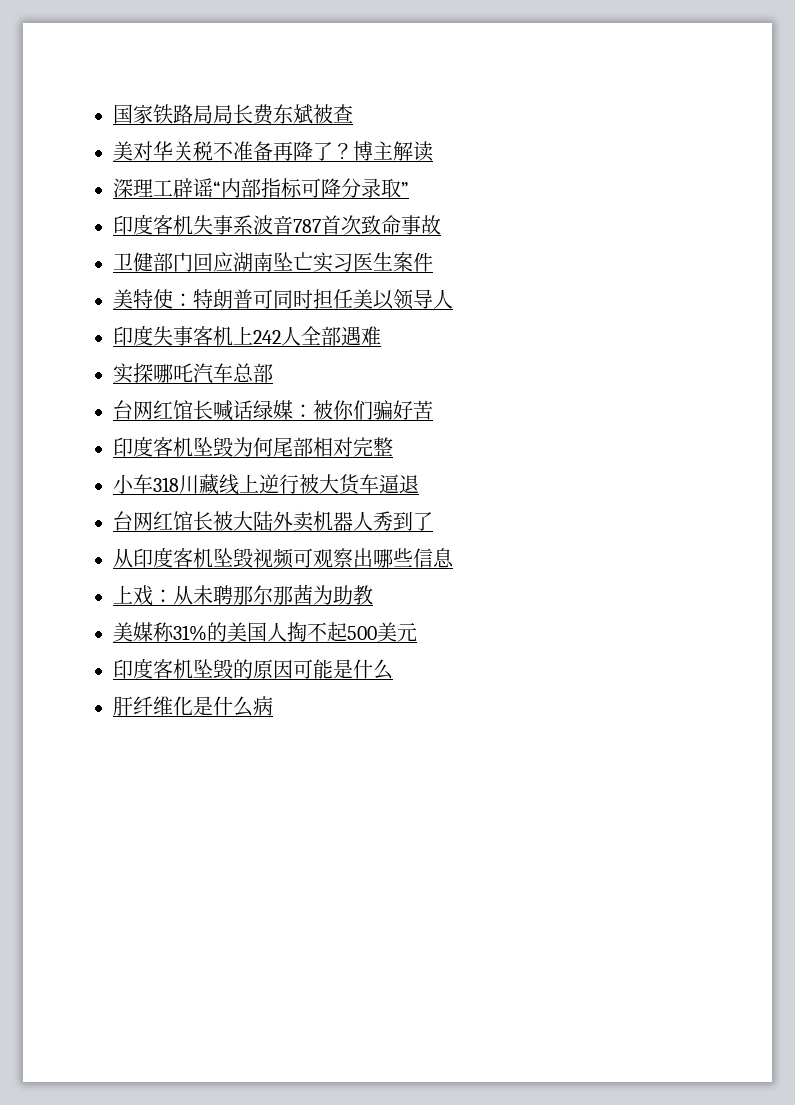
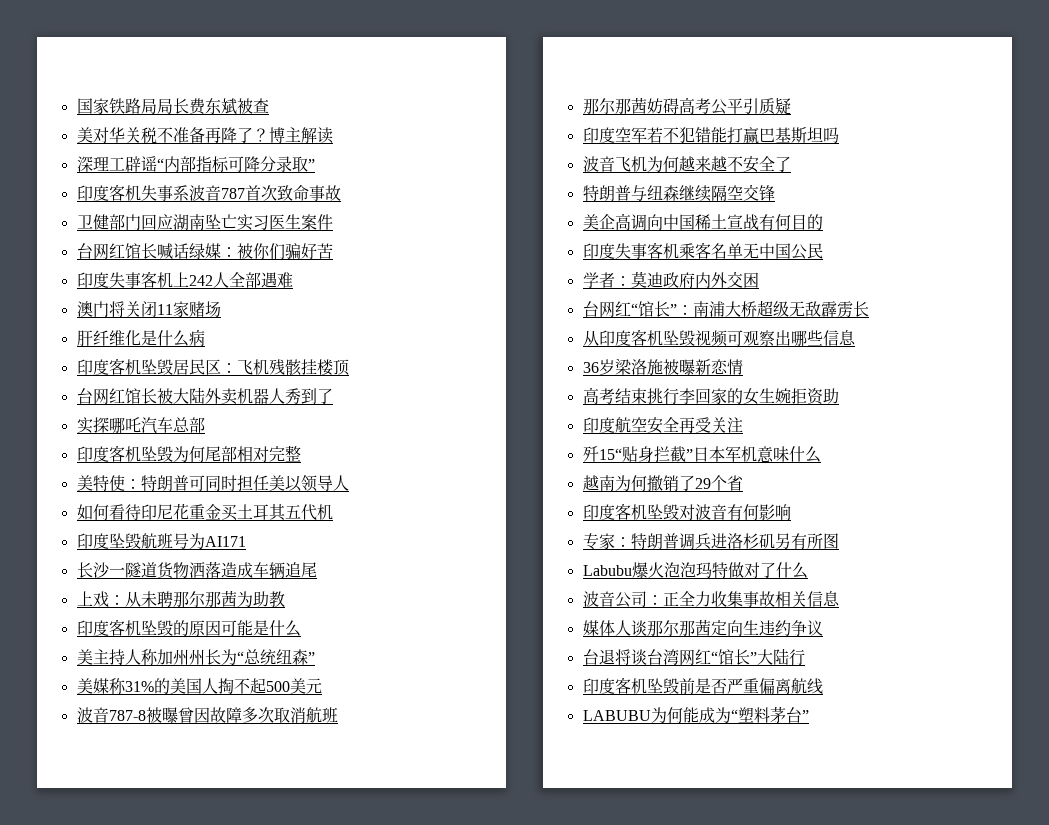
- 美特使：特朗普可同时担任美以领导人
- 印度失事客机上242人全部遇难
- 实探哪吒汽车总部
- 印度客机坠毁为何尾部相对完整
- 小车318川藏线上逆行被大货车逼退
+ 印度失事客机上242人全部遇难
+ 澳门将关闭11家赌场
+ 肝纤维化是什么病
+ 印度客机坠毁居民区：飞机残骸挂楼顶
+ 实探哪吒汽车总部
+ 印度客机坠毁为何尾部相对完整
+ 美特使：特朗普可同时担任美以领导人
+ 如何看待印尼花重金买土耳其五代机
+ 印度坠毁航班号为AI171
+ 长沙一隧道货物洒落造成车辆追尾
+ 上戏：从未聘那尔那茜为助教
+ 印度客机坠毁的原因可能是什么
+ 美主持人称加州州长为“总统纽森”
+ 美媒称31%的美国人掏不起500美元
+ 波音787-8被曝曾因故障多次取消航班
+ 那尔那茜妨碍高考公平引质疑
+ 印度空军若不犯错能打赢巴基斯坦吗
+ 波音飞机为何越来越不安全了
+ 特朗普与纽森继续隔空交锋
+ 美企高调向中国稀土宣战有何目的
+ 印度失事客机乘客名单无中国公民
+ 学者：莫迪政府内外交困
+ 台网红“馆长”：南浦大桥超级无敌霹雳长
- 上戏：从未聘那尔那茜为助教
- 美媒称31%的美国人掏不起500美元
- 印度客机坠毁的原因可能是什么
- 肝纤维化是什么病
+ 36岁梁洛施被曝新恋情
+ 高考结束挑行李回家的女生婉拒资助
+ 印度航空安全再受关注
+ 歼15“贴身拦截”日本军机意味什么
+ 越南为何撤销了29个省
+ 印度客机坠毁对波音有何影响
+ 专家：特朗普调兵进洛杉矶另有所图
+ Labubu爆火泡泡玛特做对了什么
+ 波音公司：正全力收集事故相关信息
+ 媒体人谈那尔那茜定向生违约争议
+ 台退将谈台湾网红“馆长”大陆行
+ 印度客机坠毁前是否严重偏离航线
+ LABUBU为何能成为“塑料茅台”

